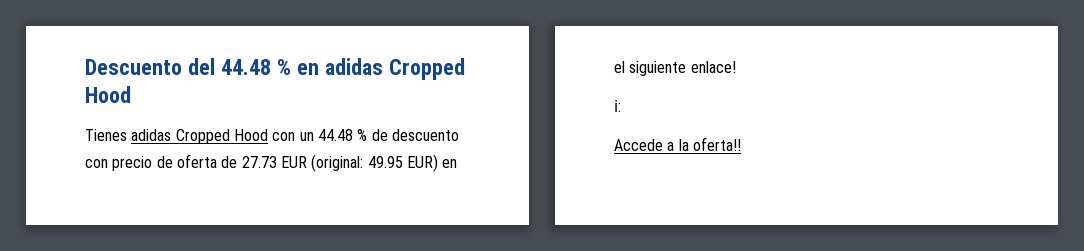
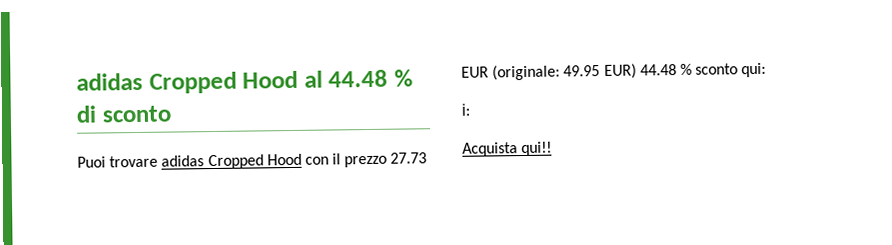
- Descuento del 44.48 % en adidas Cropped Hood
- Tienes adidas Cropped Hood con un 44.48 % de descuento con precio de oferta de 27.73 EUR (original: 49.95 EUR) en el siguiente enlace!
+ adidas Cropped Hood al 44.48 % di sconto
+ Puoi trovare adidas Cropped Hood con il prezzo 27.73 EUR (originale: 49.95 EUR) 44.48 % sconto qui:
  ℹ:
- Accede a la oferta!!
+ Acquista qui!!

